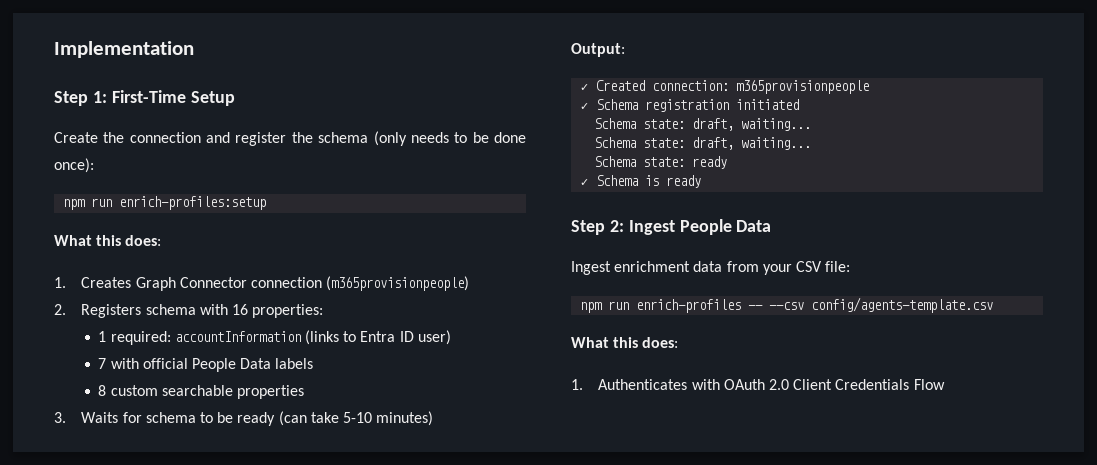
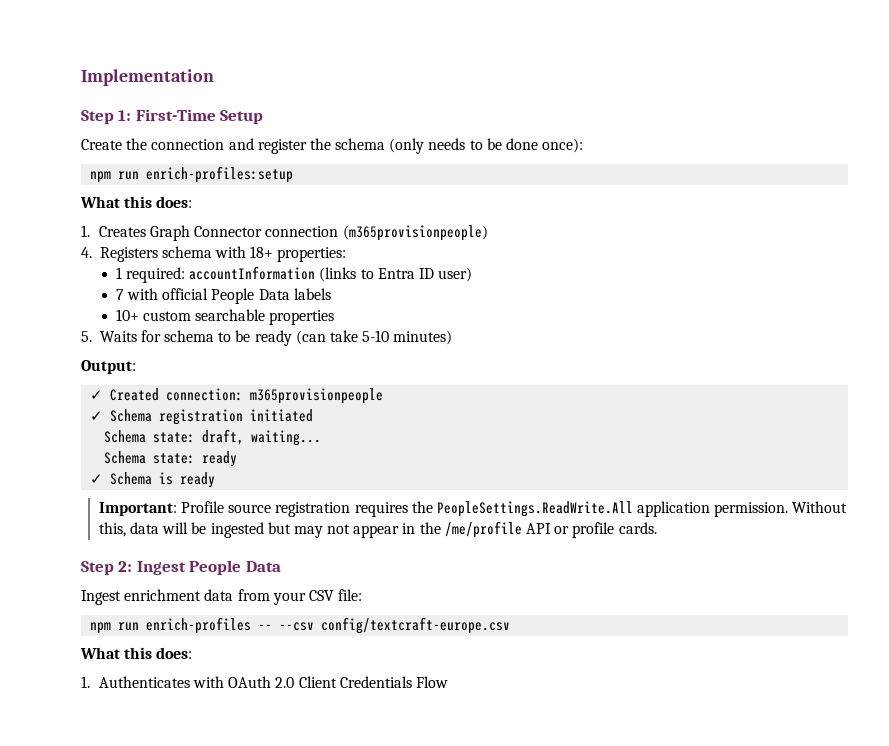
- 2. Registers schema with 16 properties:
+ 4. Registers schema with 18+ properties:
- 8 custom searchable properties
+ 10+ custom searchable properties
- 3. Waits for schema to be ready (can take 5-10 minutes)
+ 5. Waits for schema to be ready (can take 5-10 minutes)
  ✓ Schema registration initiated
- Schema state: draft, waiting...
+ Important: Profile source registration requires the PeopleSettings.ReadWrite.All application permission. Without this, data will be ingested but may not appear in the /me/profile API or profile cards.
- npm run enrich-profiles -- --csv config/agents-template.csv
+ npm run enrich-profiles -- --csv config/textcraft-europe.csv

